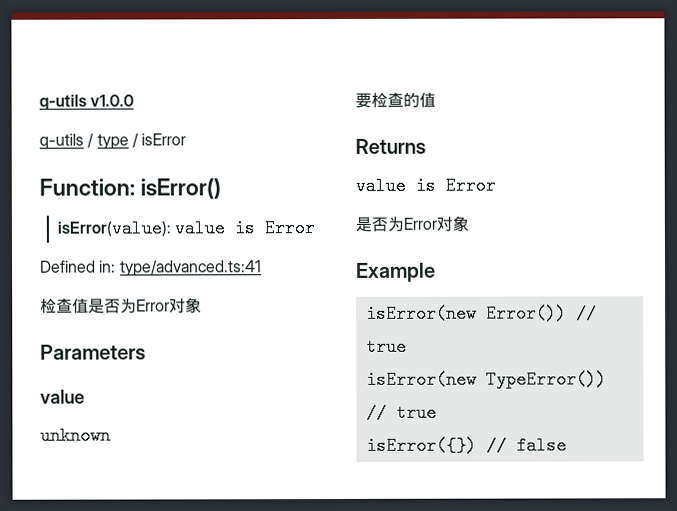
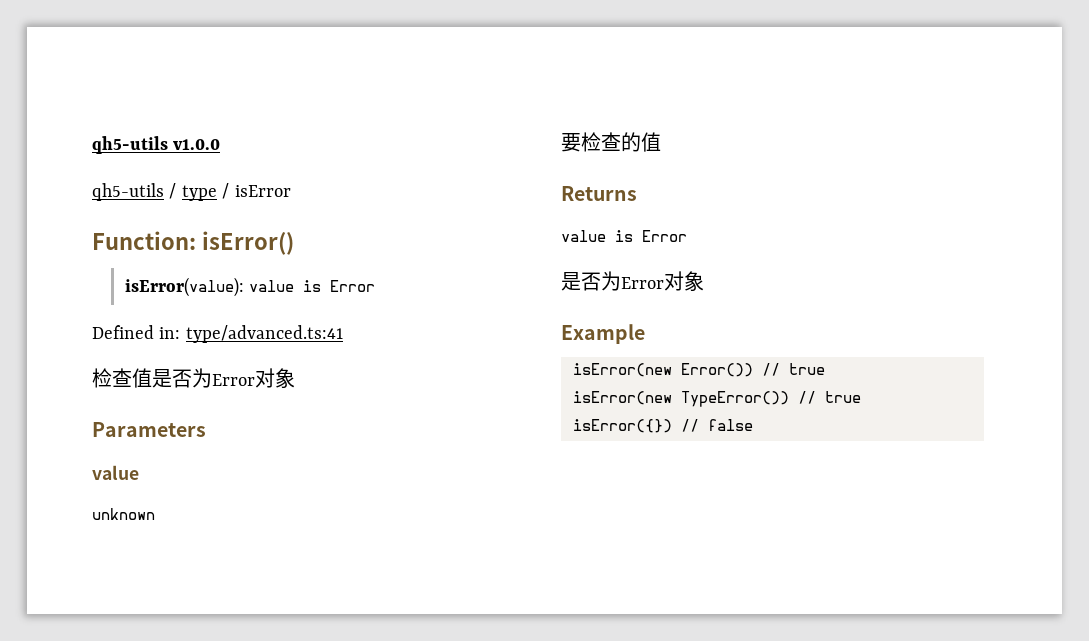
- q-utils v1.0.0
+ qh5-utils v1.0.0
- q-utils / type / isError
+ qh5-utils / type / isError

